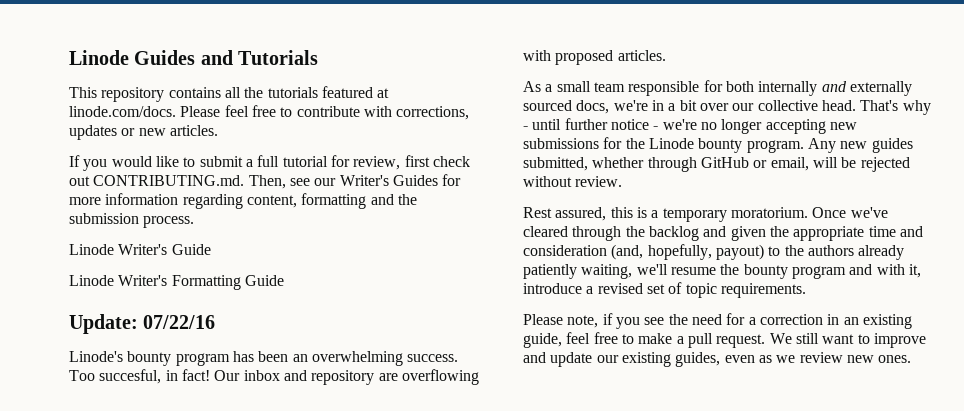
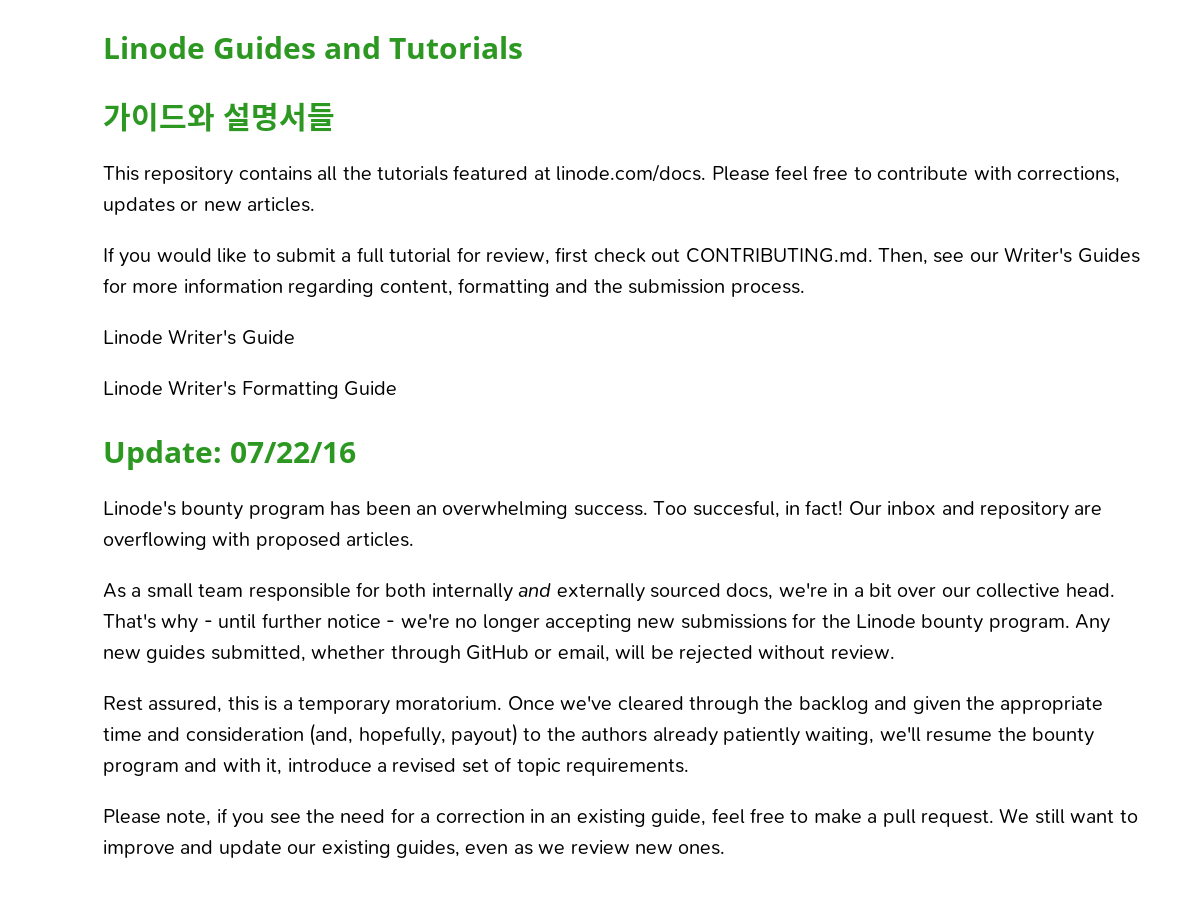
+ 가이드와 설명서들

